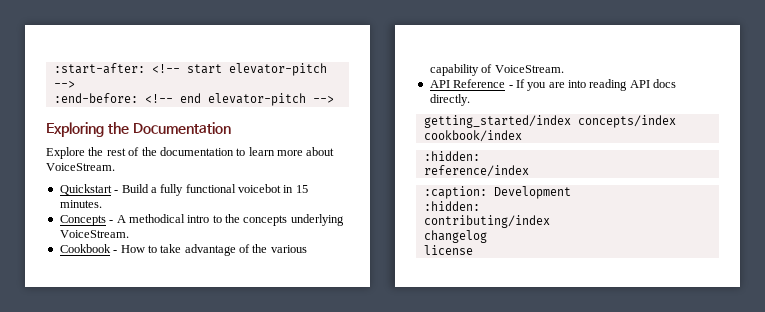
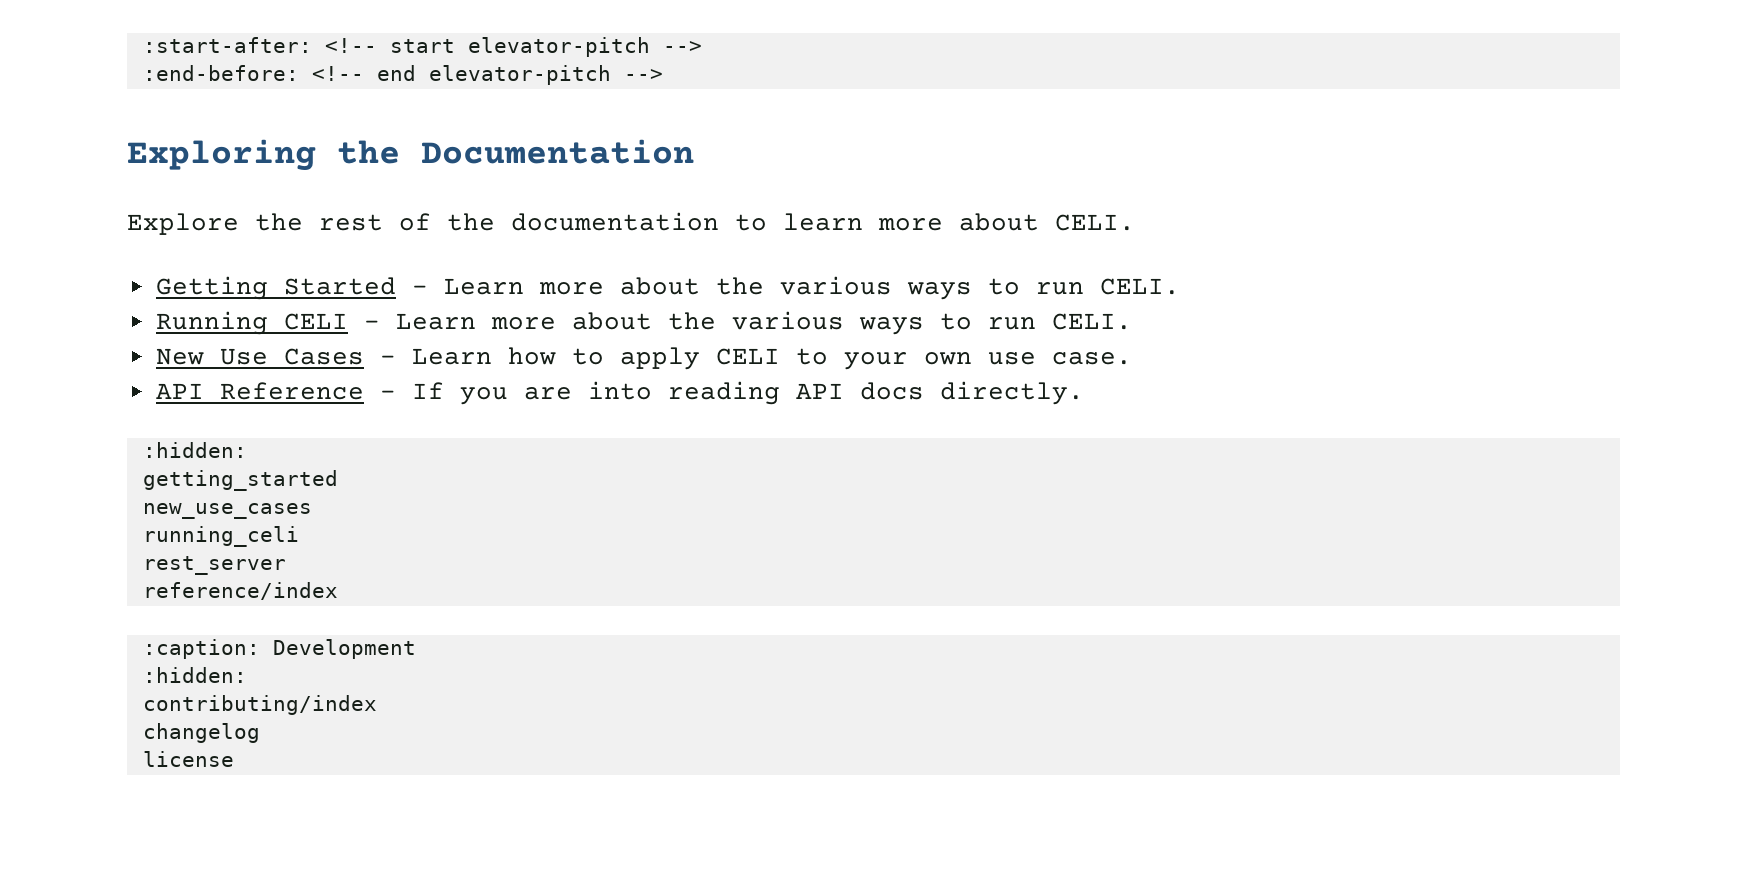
- Explore the rest of the documentation to learn more about VoiceStream.
- Quickstart - Build a fully functional voicebot in 15 minutes.
- Concepts - A methodical intro to the concepts underlying VoiceStream.
- Cookbook - How to take advantage of the various capability of VoiceStream.
+ Explore the rest of the documentation to learn more about CELI.
+ Getting Started - Learn more about the various ways to run CELI.
+ Running CELI - Learn more about the various ways to run CELI.
+ New Use Cases - Learn how to apply CELI to your own use case.
  API Reference - If you are into reading API docs directly.
- getting_started/index concepts/index cookbook/index
  :hidden:
+ getting_started
+ new_use_cases
+ running_celi
+ rest_server

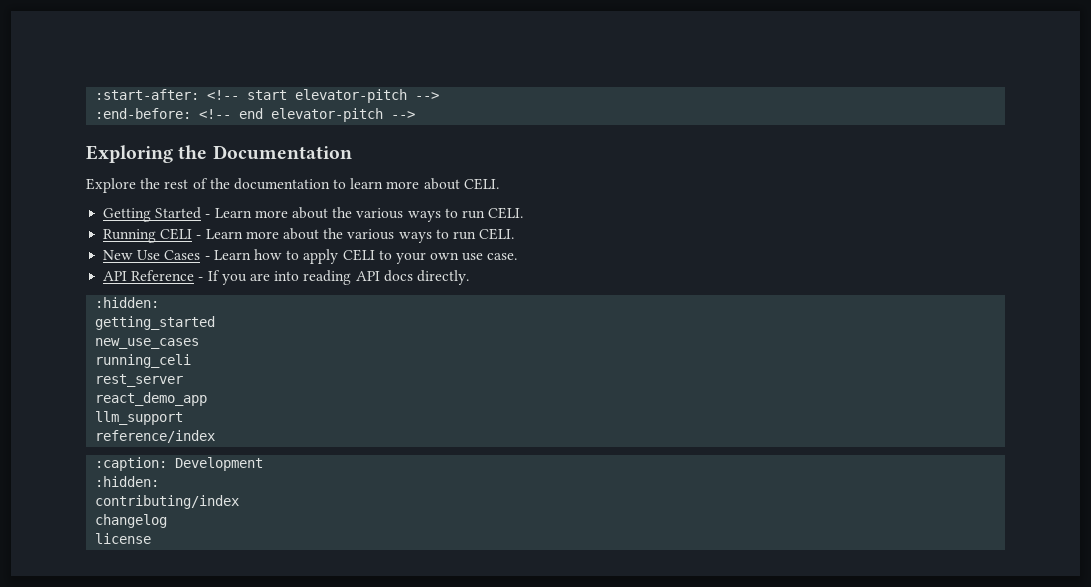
+ react_demo_app
+ llm_support

